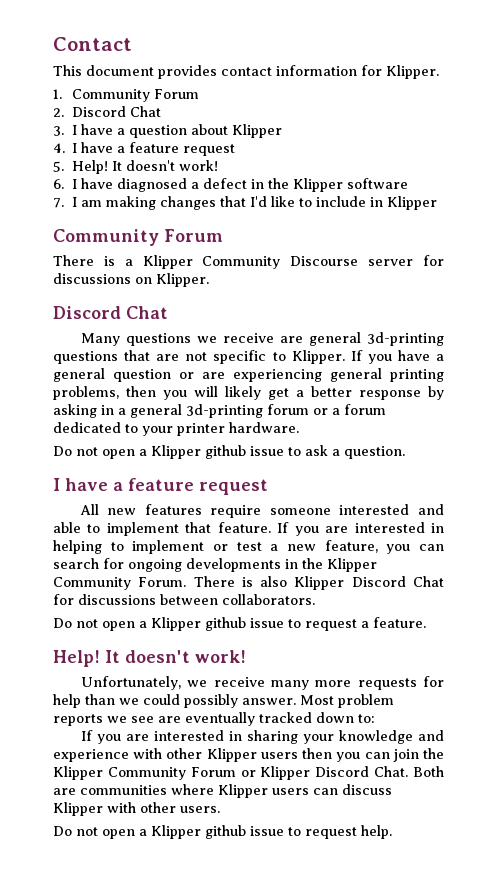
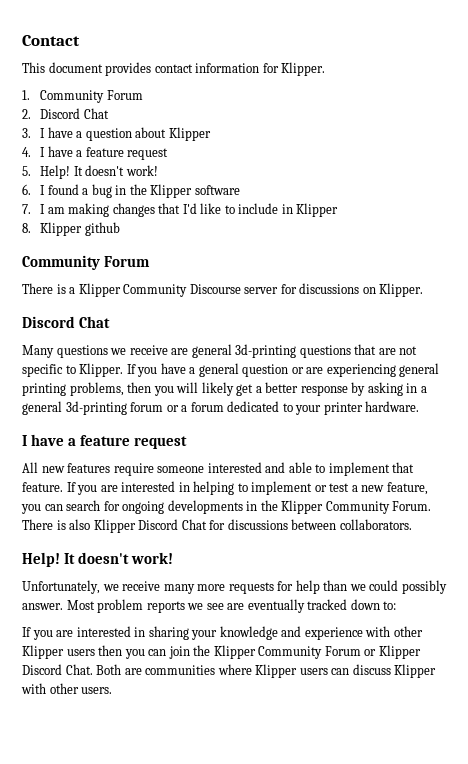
- 6. I have diagnosed a defect in the Klipper software
+ 6. I found a bug in the Klipper software
+ 8. Klipper github
- Do not open a Klipper github issue to ask a question.
- Do not open a Klipper github issue to request a feature.
- Do not open a Klipper github issue to request help.

